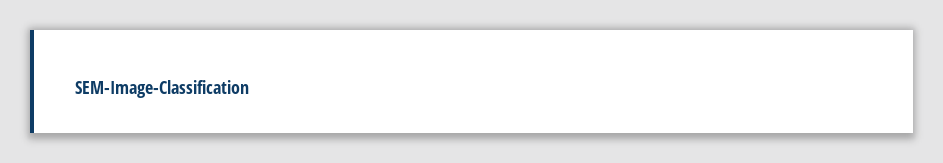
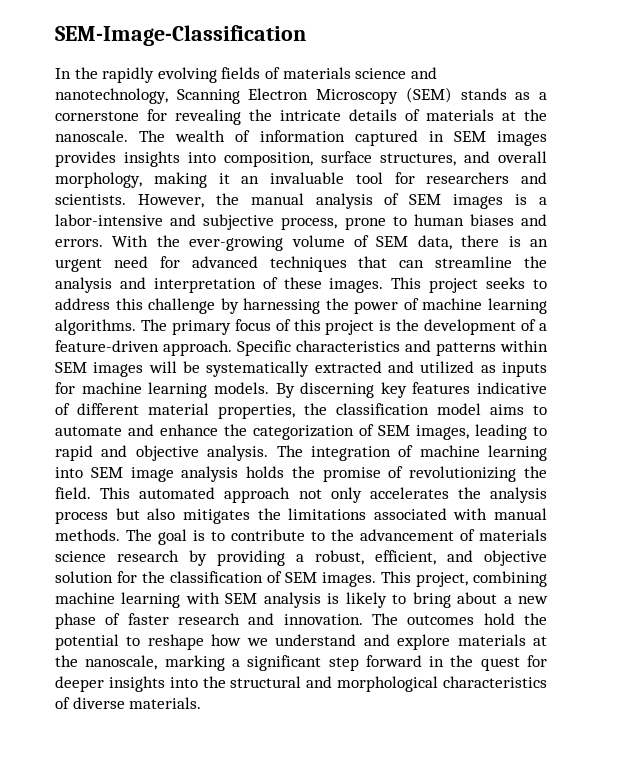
+ In the rapidly evolving fields of materials science and nanotechnology, Scanning Electron Microscopy (SEM) stands as a cornerstone for revealing the intricate details of materials at the nanoscale. The wealth of information captured in SEM images provides insights into composition, surface structures, and overall morphology, making it an invaluable tool for researchers and scientists. However, the manual analysis of SEM images is a labor-intensive and subjective process, prone to human biases and errors. With the ever-growing volume of SEM data, there is an urgent need for advanced techniques that can streamline the analysis and interpretation of these images. This project seeks to address this challenge by harnessing the power of machine learning algorithms. The primary focus of this project is the development of a feature-driven approach. Specific characteristics and patterns within SEM images will be systematically extracted and utilized as inputs for machine learning models. By discerning key features indicative of different material properties, the classification model aims to automate and enhance the categorization of SEM images, leading to rapid and objective analysis. The integration of machine learning into SEM image analysis holds the promise of revolutionizing the field. This automated approach not only accelerates the analysis process but also mitigates the limitations associated with manual methods. The goal is to contribute to the advancement of materials science research by providing a robust, efficient, and objective solution for the classification of SEM images. This project, combining machine learning with SEM analysis is likely to bring about a new phase of faster research and innovation. The outcomes hold the potential to reshape how we understand and explore materials at the nanoscale, marking a significant step forward in the quest for deeper insights into the structural and morphological characteristics of diverse materials.

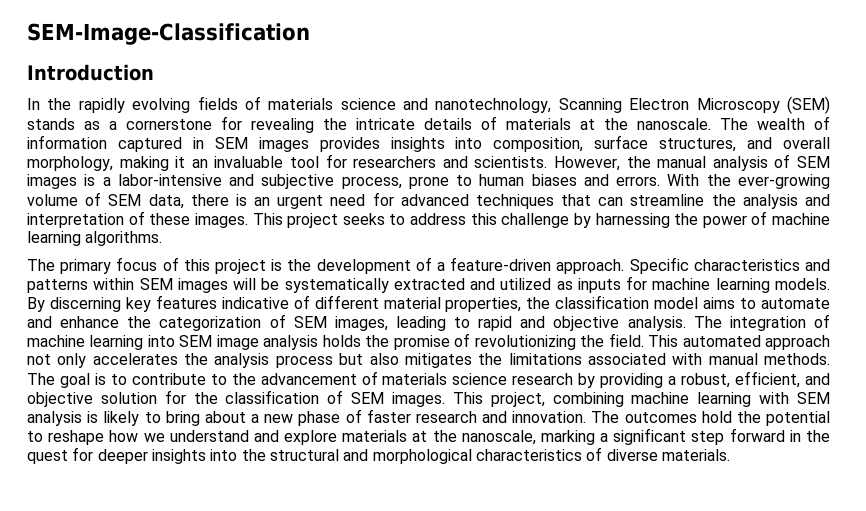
+ Introduction
- This project seeks to address this challenge by harnessing the power of machine learning algorithms. The primary focus of this project is the development of a feature-driven approach.
+ This project seeks to address this challenge by harnessing the power of machine learning algorithms.
+ The primary focus of this project is the development of a feature-driven approach.

